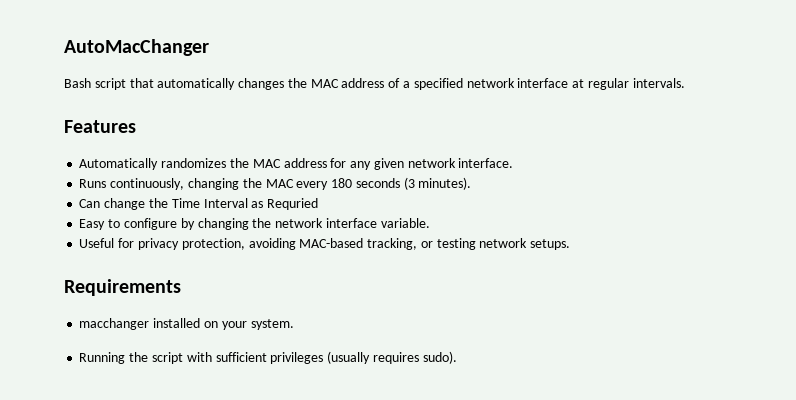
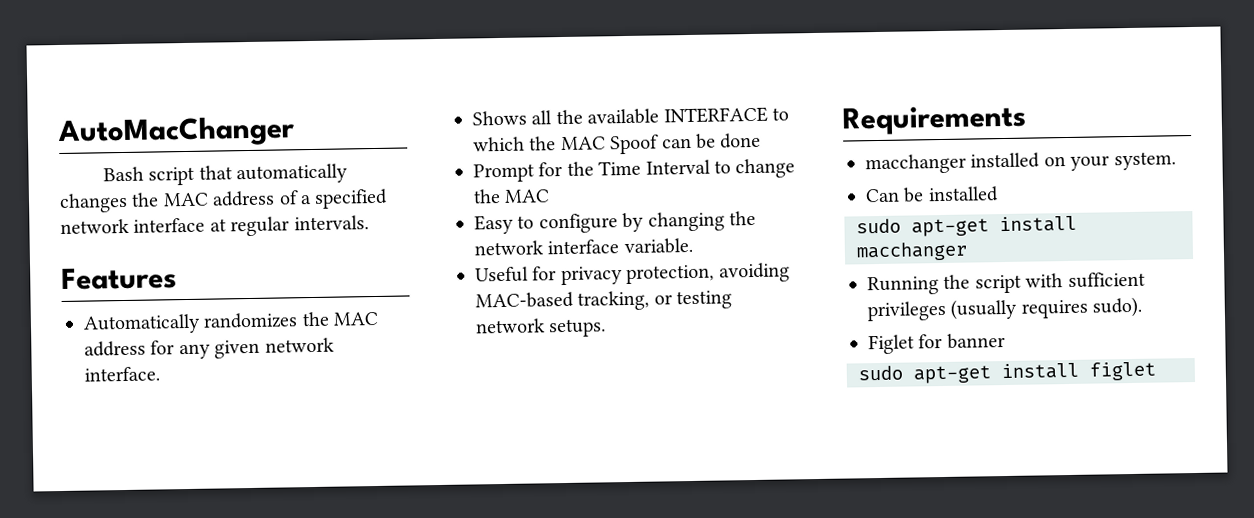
- Runs continuously, changing the MAC every 180 seconds (3 minutes).
- Can change the Time Interval as Requried
+ Shows all the available INTERFACE to which the MAC Spoof can be done
+ Prompt for the Time Interval to change the MAC
+ Can be installed
+ sudo apt-get install macchanger
+ Figlet for banner
+ sudo apt-get install figlet

